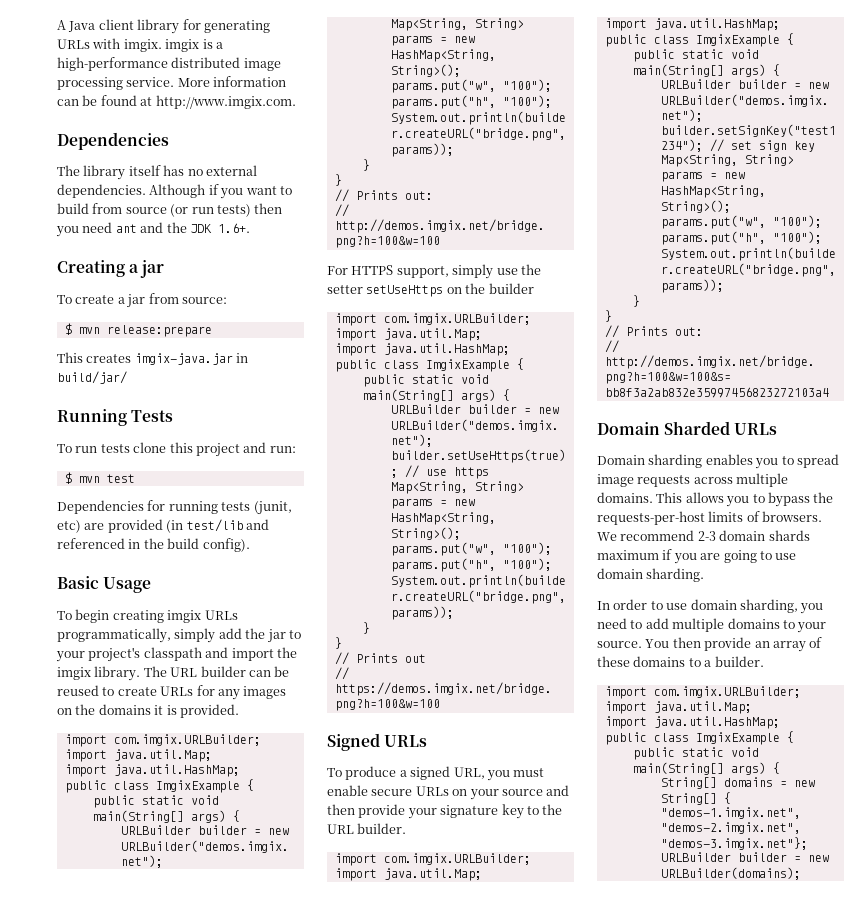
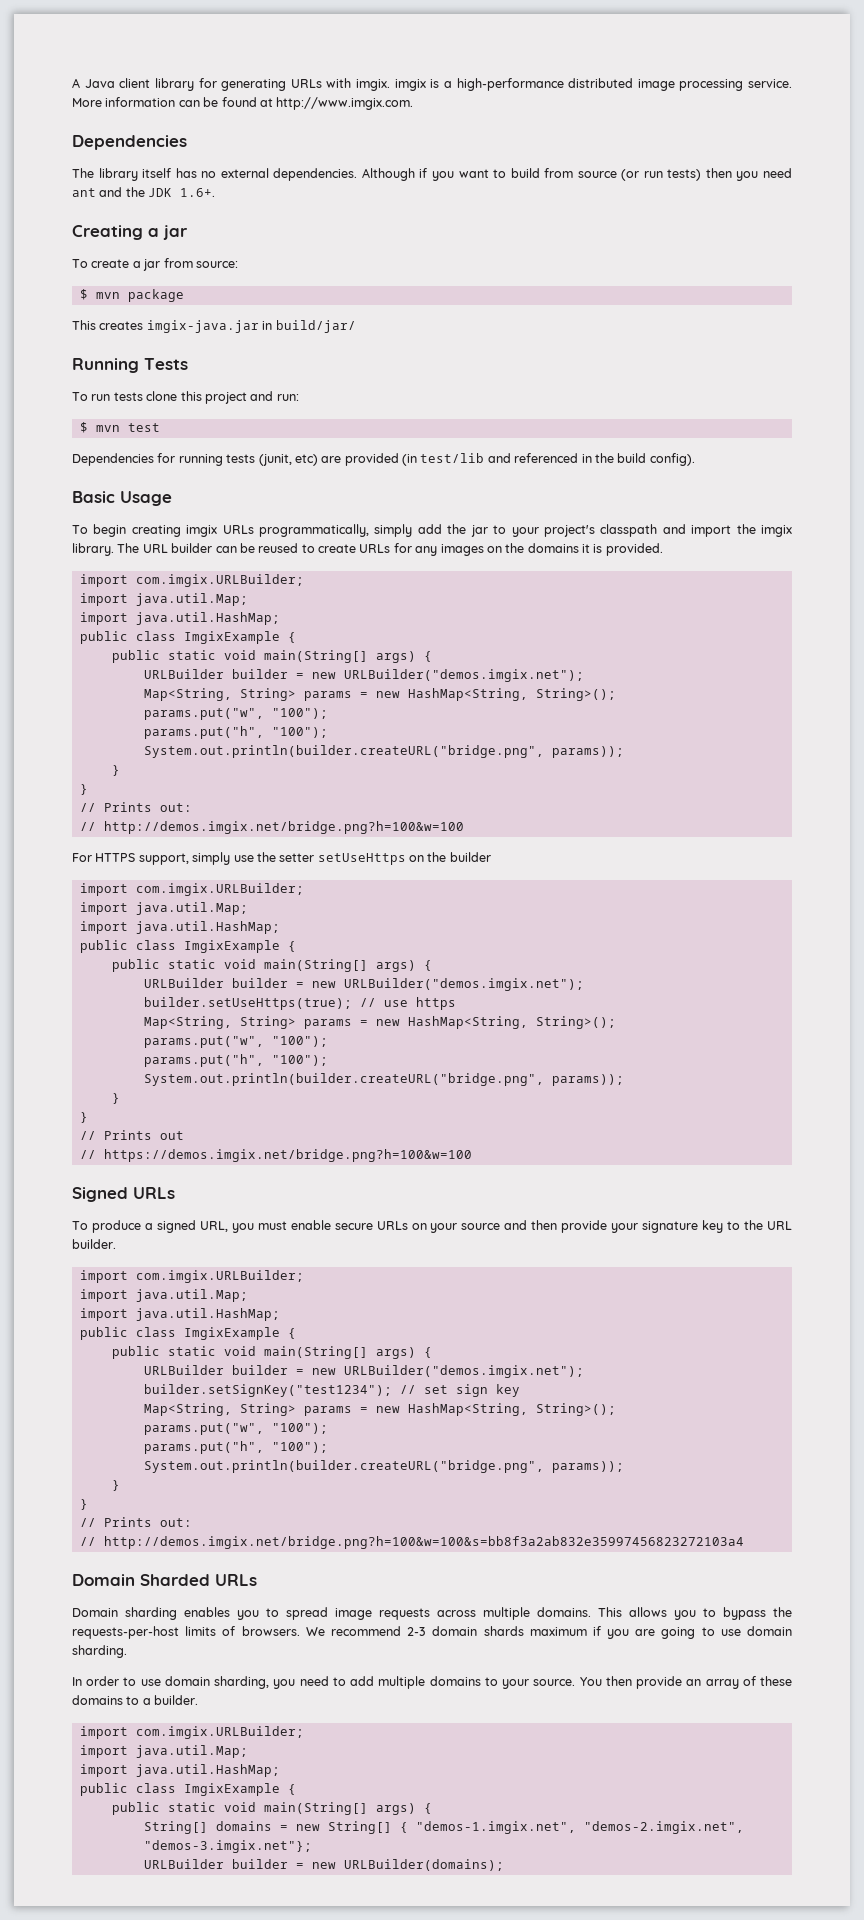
- $ mvn release:prepare
+ $ mvn package

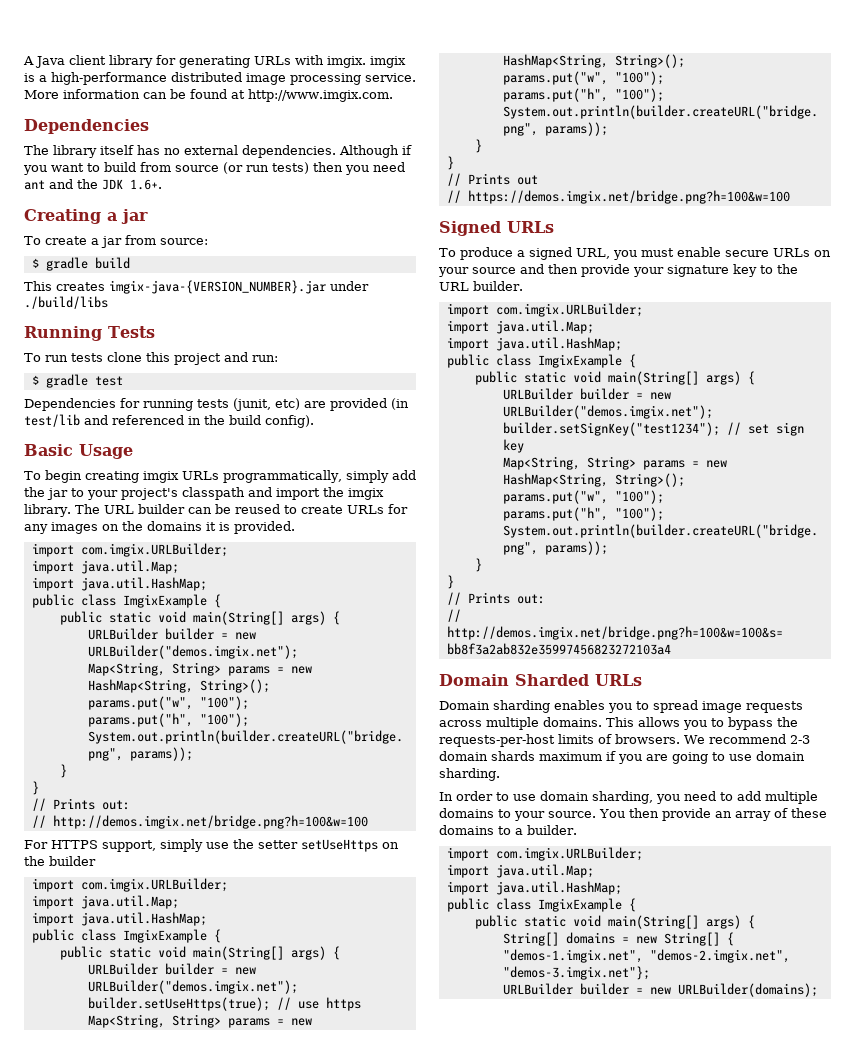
- $ mvn package
+ $ gradle build
- This creates imgix-java.jar in build/jar/
+ This creates imgix-java-{VERSION_NUMBER}.jar under ./build/libs
- $ mvn test
+ $ gradle test

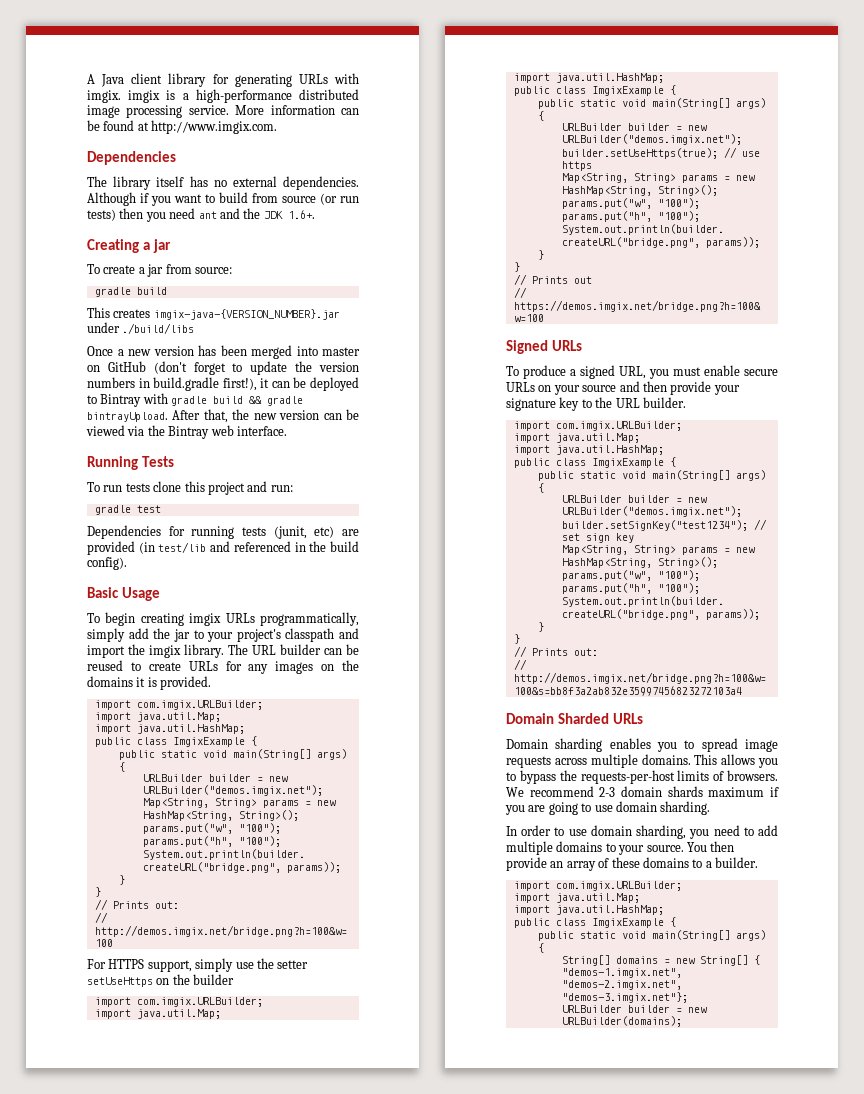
  To create a jar from source:
- $ gradle build
+ gradle build
+ Once a new version has been merged into master on GitHub (don't forget to update the version numbers in build.gradle first!), it can be deployed to Bintray with gradle build && gradle bintrayUpload. After that, the new version can be viewed via the Bintray web interface.
- $ gradle test
+ gradle test

